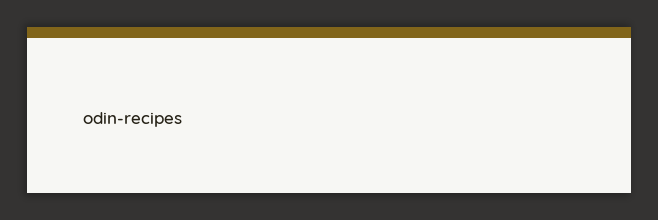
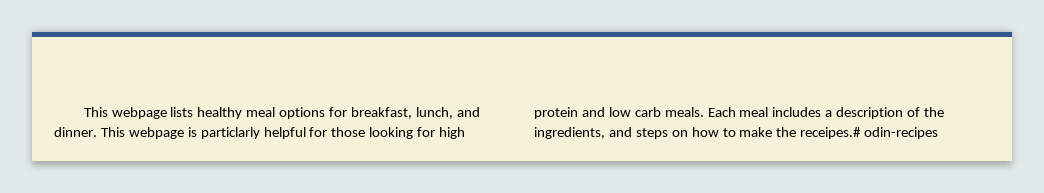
- odin-recipes
+ This webpage lists healthy meal options for breakfast, lunch, and dinner. This webpage is particlarly helpful for those looking for high protein and low carb meals. Each meal includes a description of the ingredients, and steps on how to make the receipes.# odin-recipes

